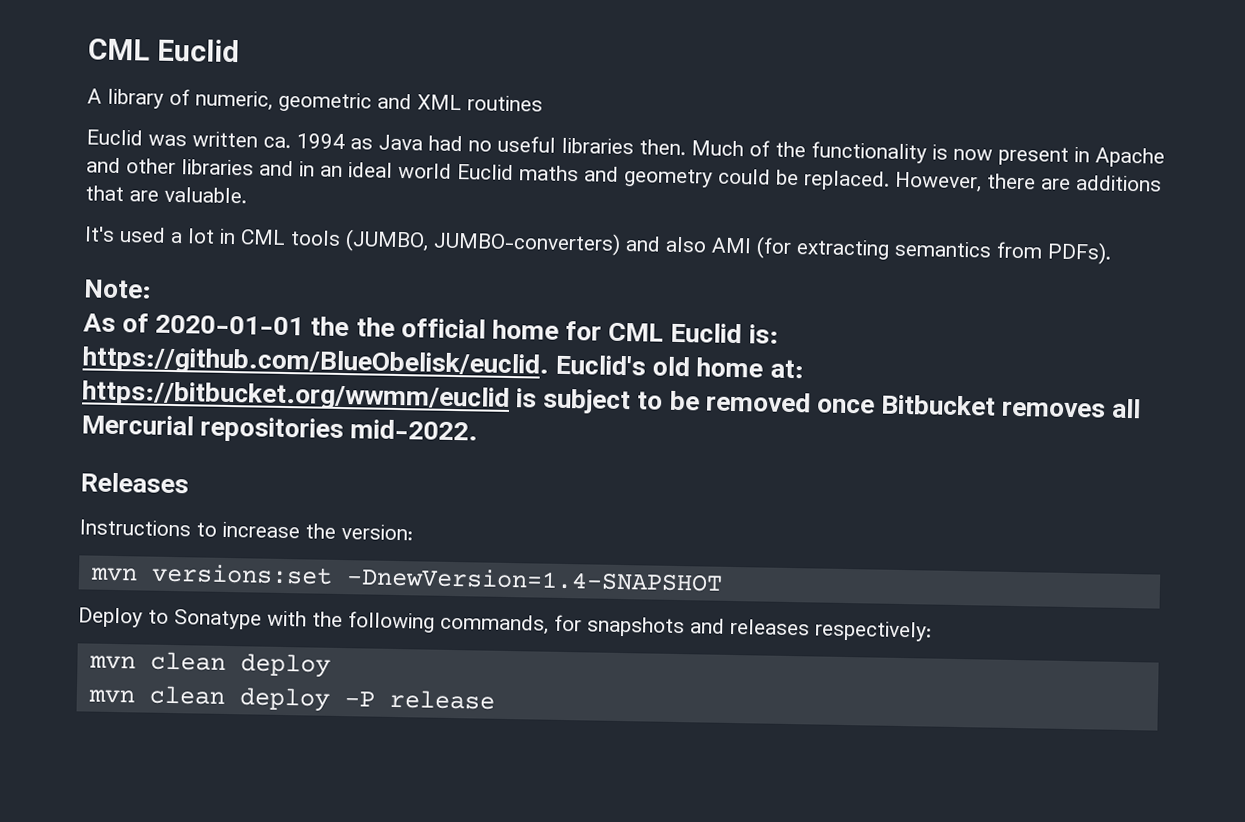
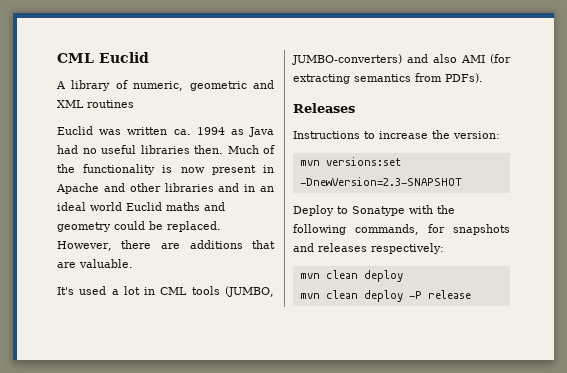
- Note:
- As of 2020-01-01 the the official home for CML Euclid is: https://github.com/BlueObelisk/euclid. Euclid's old home at: https://bitbucket.org/wwmm/euclid is subject to be removed once Bitbucket removes all Mercurial repositories mid-2022.
- mvn versions:set -DnewVersion=1.4-SNAPSHOT
+ mvn versions:set -DnewVersion=2.3-SNAPSHOT

